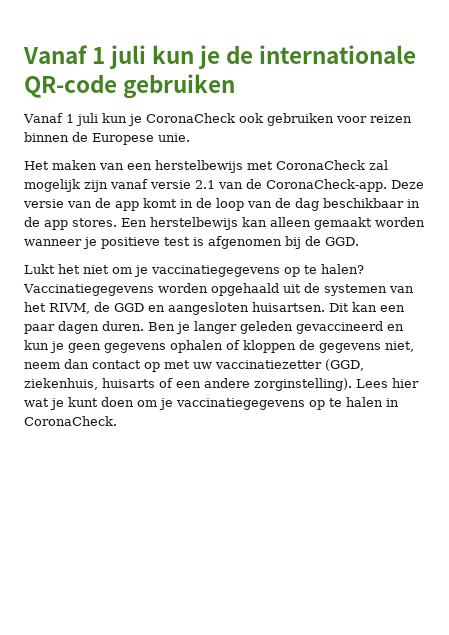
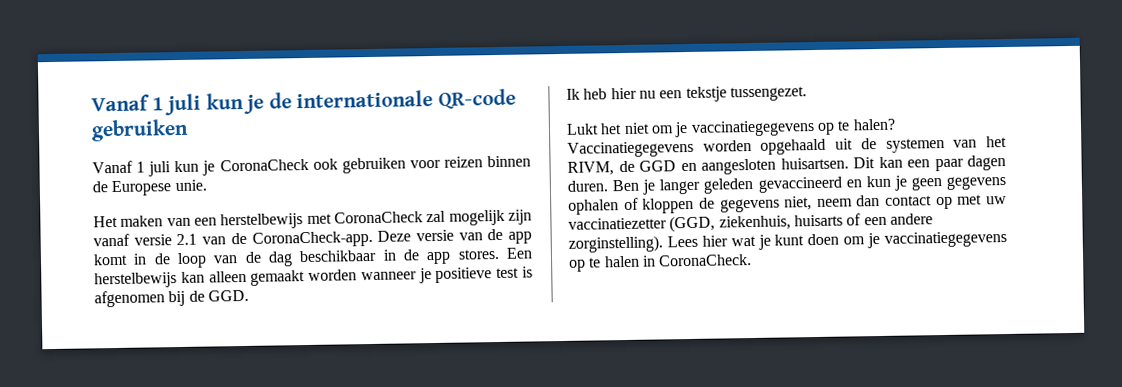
+ Ik heb hier nu een tekstje tussengezet.

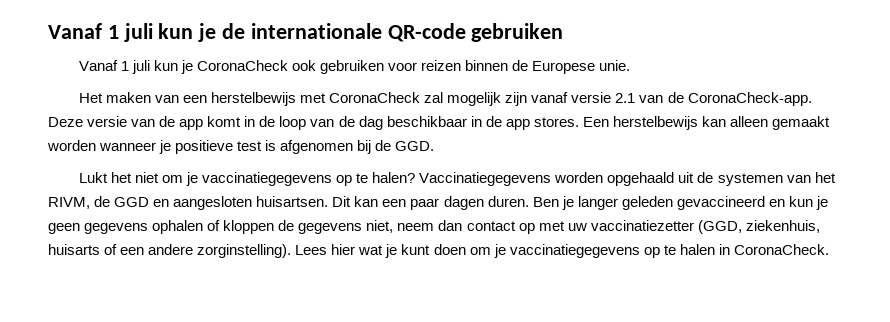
- Ik heb hier nu een tekstje tussengezet.

